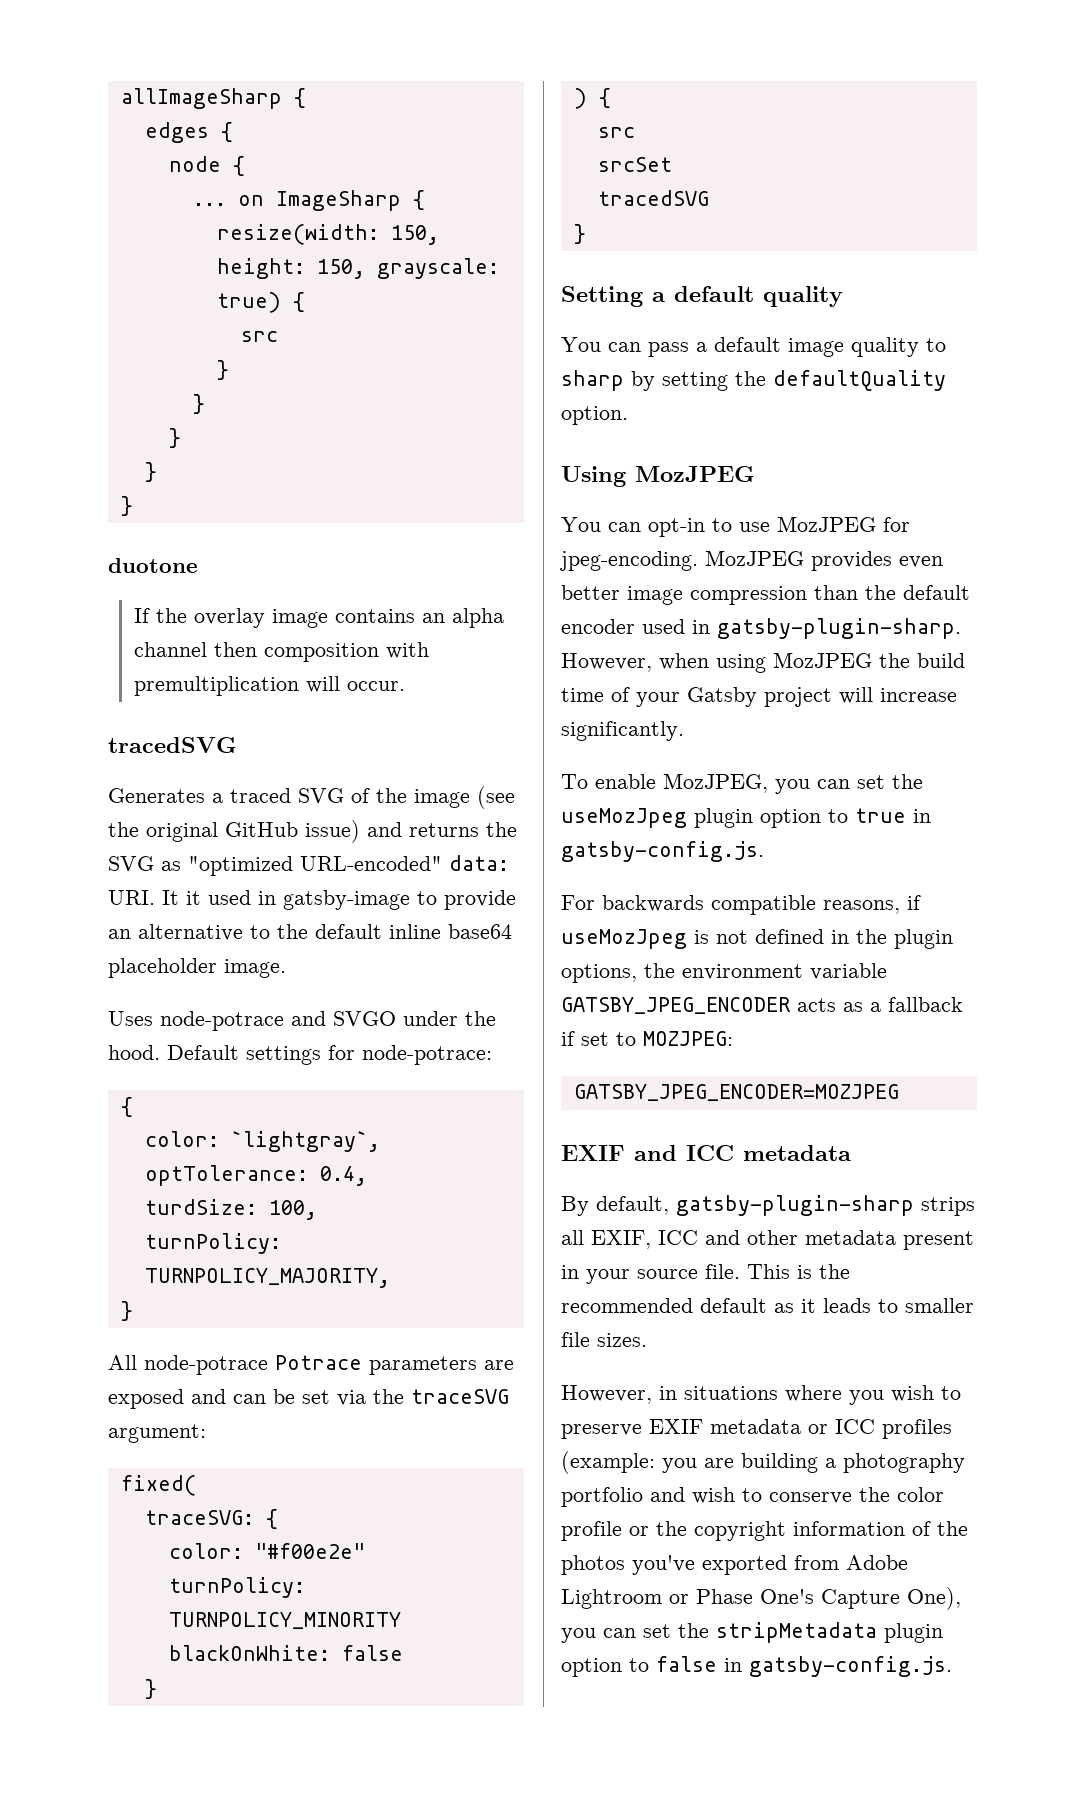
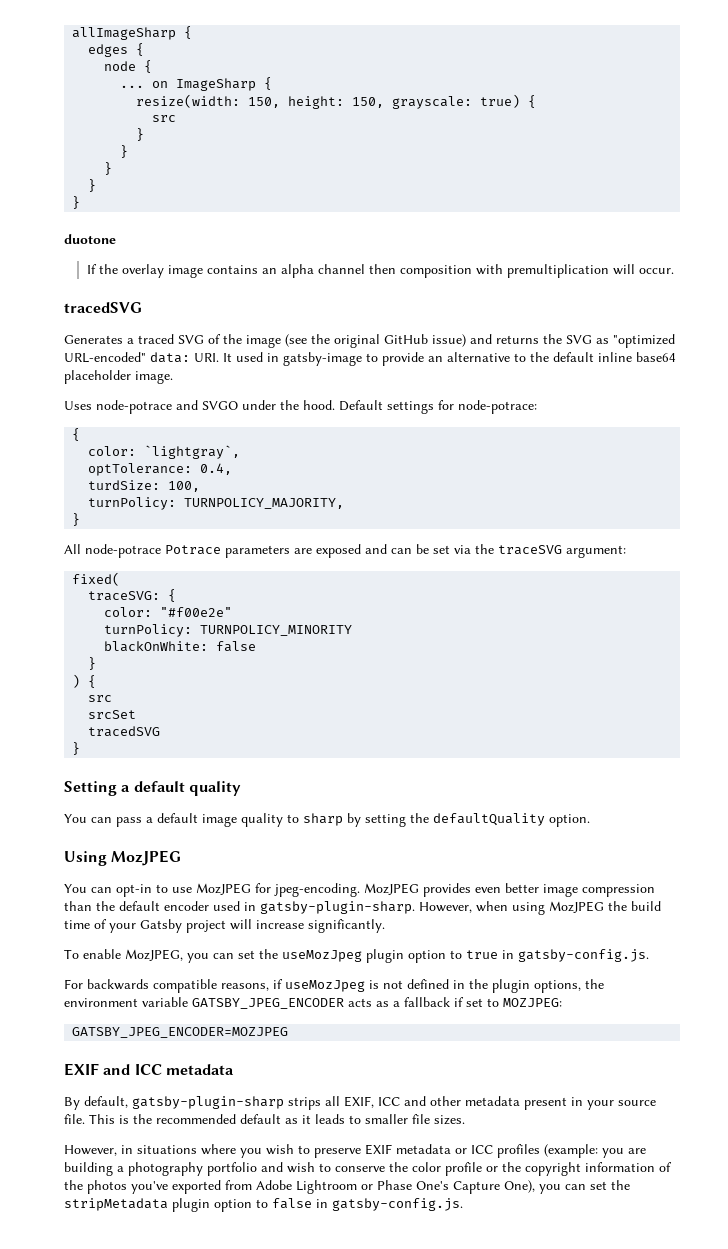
- Generates a traced SVG of the image (see the original GitHub issue) and returns the SVG as "optimized URL-encoded" data: URI. It it used in gatsby-image to provide an alternative to the default inline base64 placeholder image.
+ Generates a traced SVG of the image (see the original GitHub issue) and returns the SVG as "optimized URL-encoded" data: URI. It used in gatsby-image to provide an alternative to the default inline base64 placeholder image.

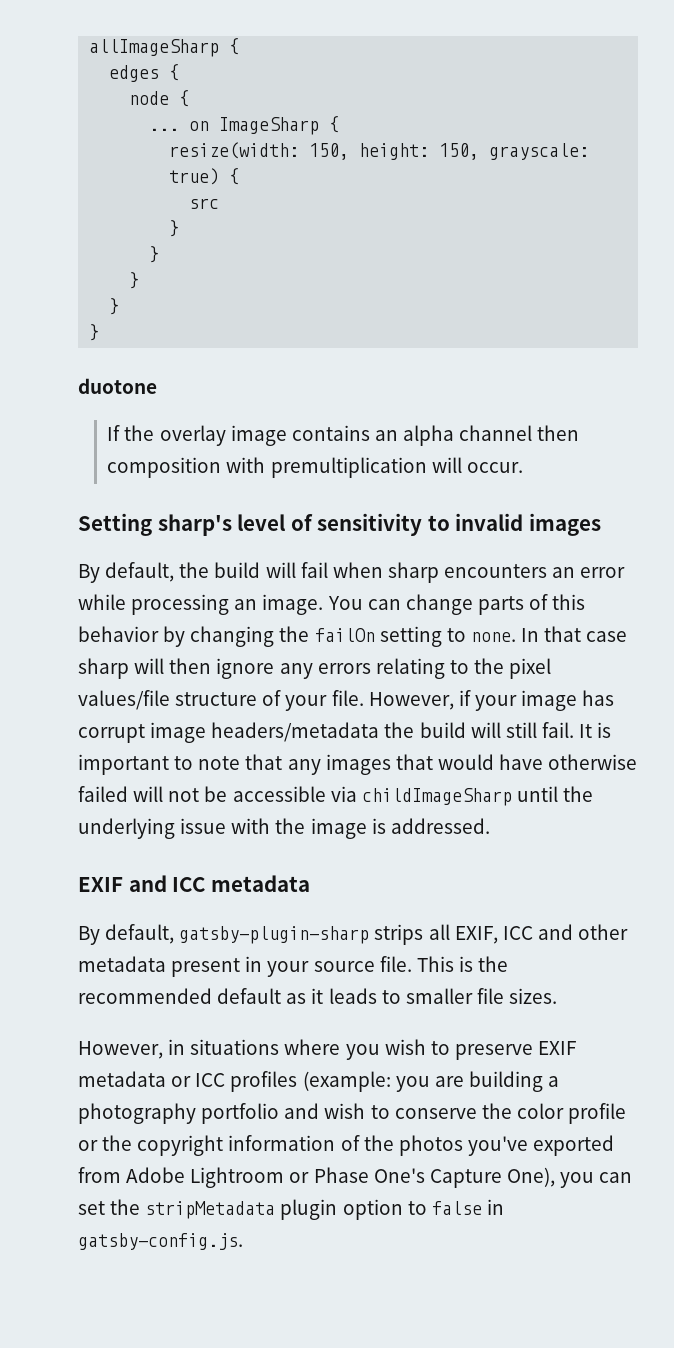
  If the overlay image contains an alpha channel then composition with premultiplication will occur.
- tracedSVG
- Generates a traced SVG of the image (see the original GitHub issue) and returns the SVG as "optimized URL-encoded" data: URI. It used in gatsby-image to provide an alternative to the default inline base64 placeholder image.
- Uses node-potrace and SVGO under the hood. Default settings for node-potrace:
- {
- color: `lightgray`,
- optTolerance: 0.4,
- turdSize: 100,
- turnPolicy: TURNPOLICY_MAJORITY,
- }
- All node-potrace Potrace parameters are exposed and can be set via the traceSVG argument:
- fixed(
- traceSVG: {
- color: "#f00e2e"
- turnPolicy: TURNPOLICY_MINORITY
- blackOnWhite: false
- }
- ) {
- src
- srcSet
- tracedSVG
- }
- Setting a default quality
- You can pass a default image quality to sharp by setting the defaultQuality option.
- Using MozJPEG
- You can opt-in to use MozJPEG for jpeg-encoding. MozJPEG provides even better image compression than the default encoder used in gatsby-plugin-sharp. However, when using MozJPEG the build time of your Gatsby project will increase significantly.
- To enable MozJPEG, you can set the useMozJpeg plugin option to true in gatsby-config.js.
- For backwards compatible reasons, if useMozJpeg is not defined in the plugin options, the environment variable GATSBY_JPEG_ENCODER acts as a fallback if set to MOZJPEG:
- GATSBY_JPEG_ENCODER=MOZJPEG
+ Setting sharp's level of sensitivity to invalid images
+ By default, the build will fail when sharp encounters an error while processing an image. You can change parts of this behavior by changing the failOn setting to none. In that case sharp will then ignore any errors relating to the pixel values/file structure of your file. However, if your image has corrupt image headers/metadata the build will still fail. It is important to note that any images that would have otherwise failed will not be accessible via childImageSharp until the underlying issue with the image is addressed.

